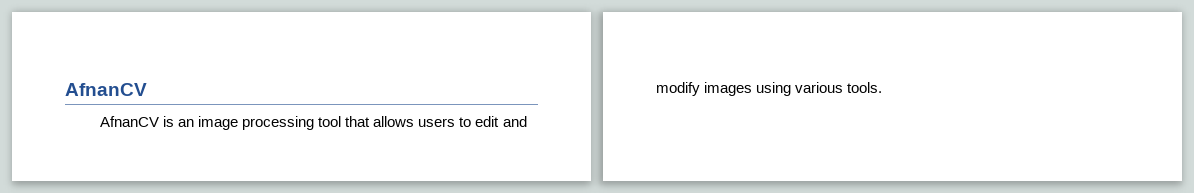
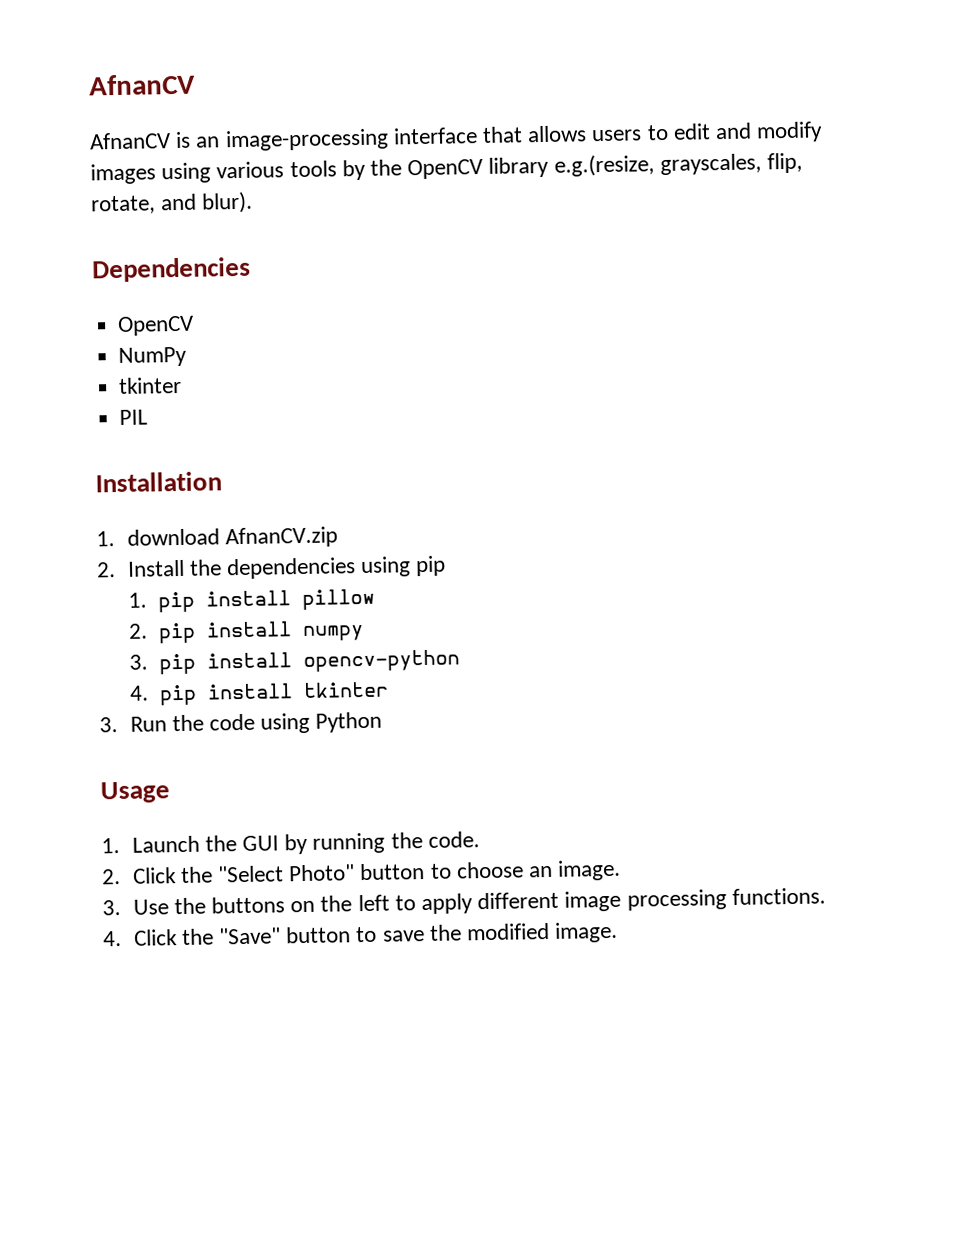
- AfnanCV is an image processing tool that allows users to edit and modify images using various tools.
+ AfnanCV is an image-processing interface that allows users to edit and modify images using various tools by the OpenCV library e.g.(resize, grayscales, flip, rotate, and blur).
+ Dependencies
+ OpenCV
+ NumPy
+ tkinter
+ PIL
+ Installation
+ 1. download AfnanCV.zip
+ 2. Install the dependencies using pip
+ 1. pip install pillow
+ 2. pip install numpy
+ 3. pip install opencv-python
+ 4. pip install tkinter
+ 3. Run the code using Python
+ Usage
+ 1. Launch the GUI by running the code.
+ 2. Click the "Select Photo" button to choose an image.
+ 3. Use the buttons on the left to apply different image processing functions.
+ 4. Click the "Save" button to save the modified image.

